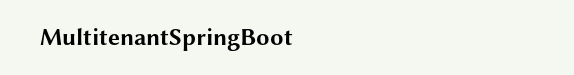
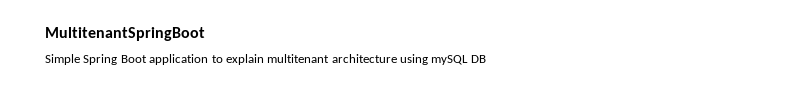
+ Simple Spring Boot application to explain multitenant architecture using mySQL DB

